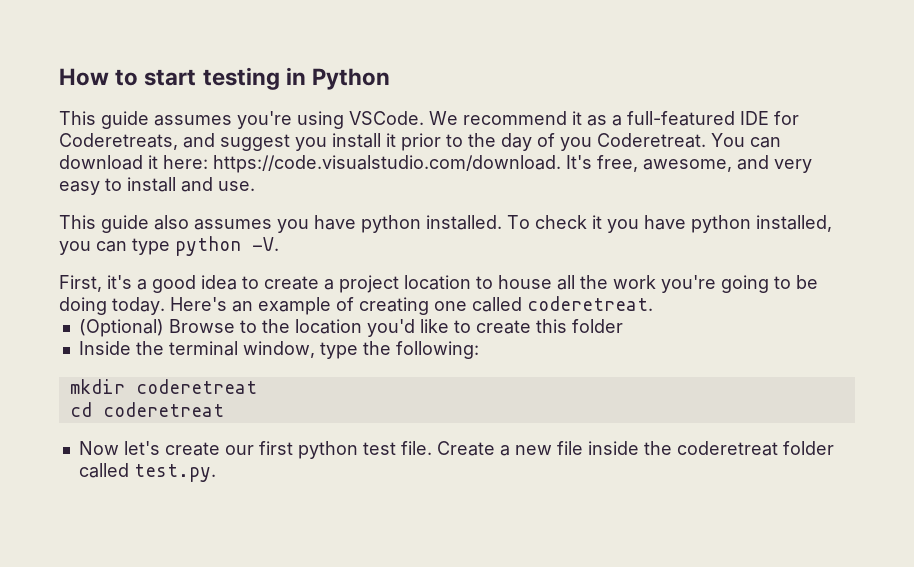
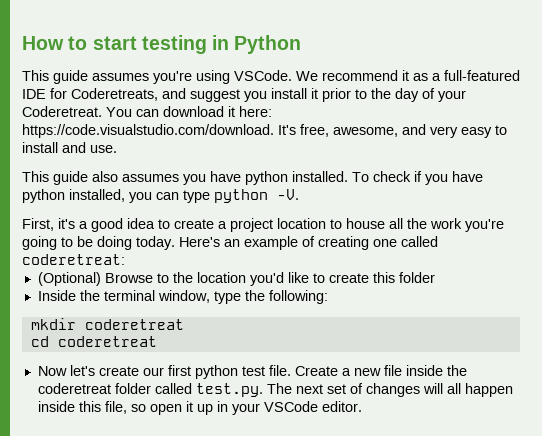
- We recommend it as a full-featured IDE for Coderetreats, and suggest you install it prior to the day of you Coderetreat.
+ We recommend it as a full-featured IDE for Coderetreats, and suggest you install it prior to the day of your Coderetreat.
- To check it you have python installed, you can type python -V.
+ To check if you have python installed, you can type python -V.
- Here's an example of creating one called coderetreat.
+ Here's an example of creating one called coderetreat:
- Create a new file inside the coderetreat folder called test.py.
+ Create a new file inside the coderetreat folder called test.py. The next set of changes will all happen inside this file, so open it up in your VSCode editor.

